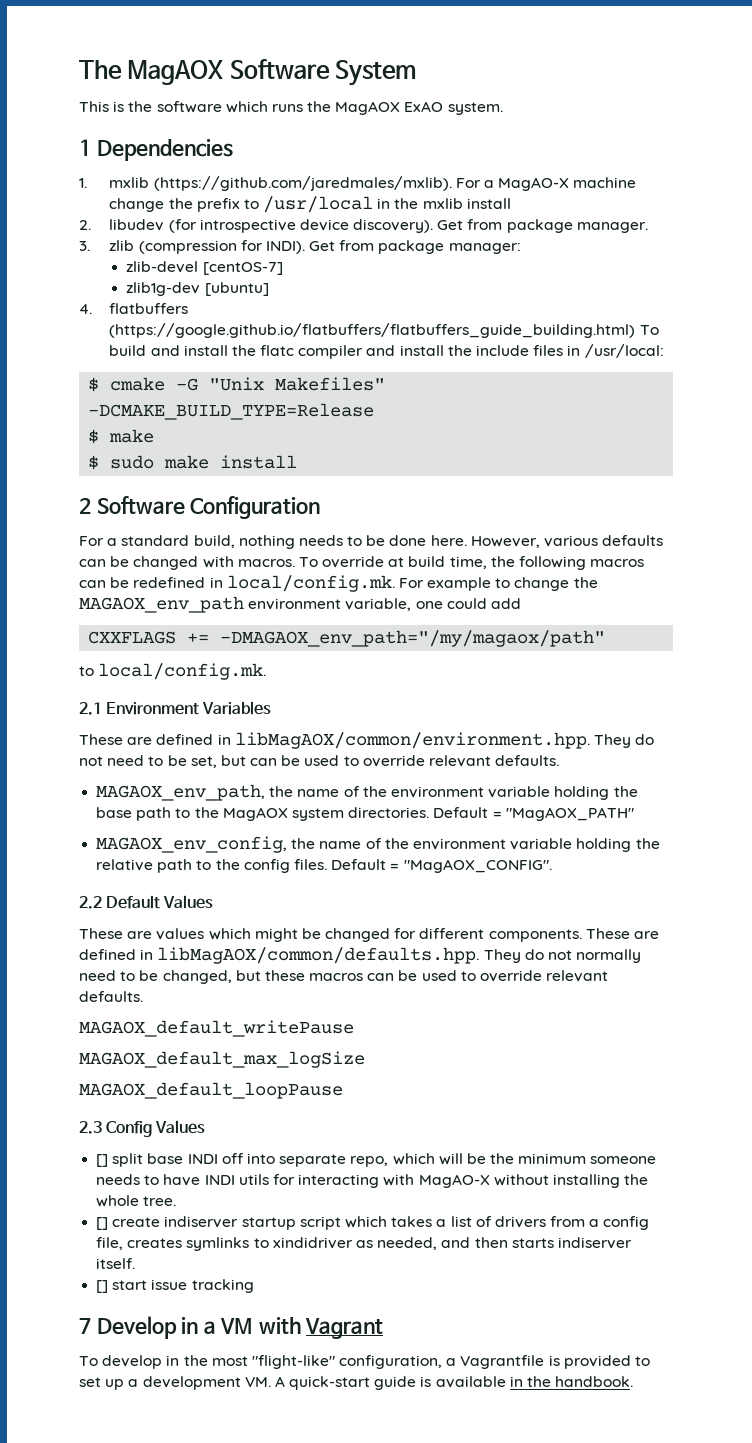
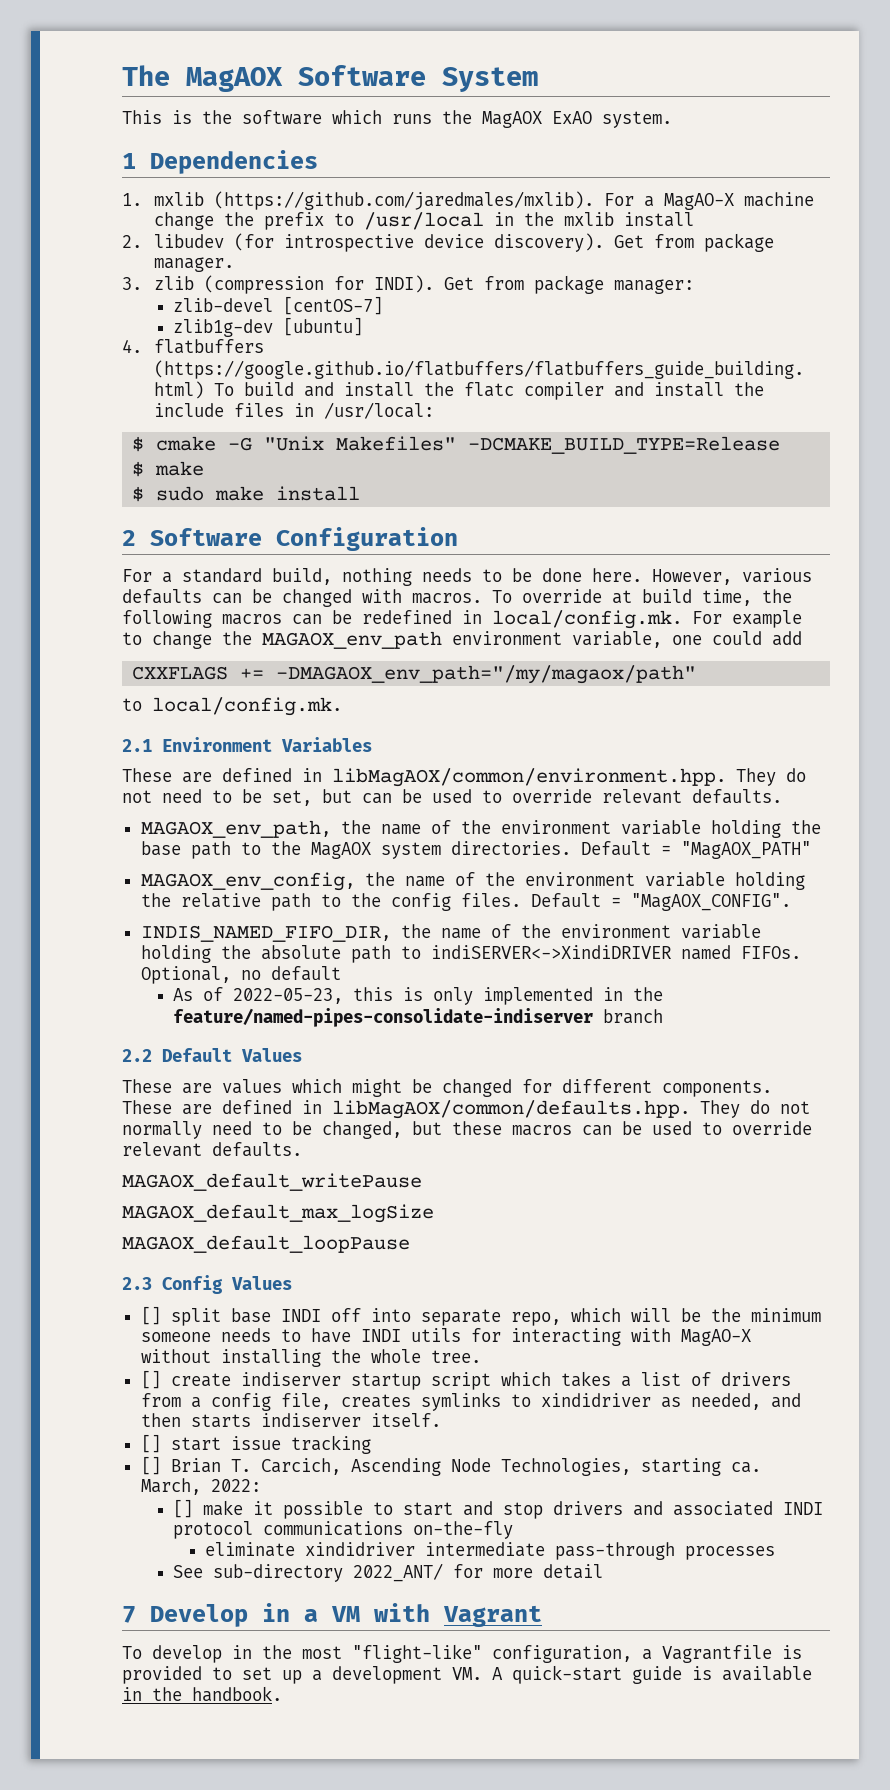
+ INDIS_NAMED_FIFO_DIR, the name of the environment variable holding the absolute path to indiSERVER<->XindiDRIVER named FIFOs. Optional, no default
+ As of 2022-05-23, this is only implemented in the feature/named-pipes-consolidate-indiserver branch
+ [] Brian T. Carcich, Ascending Node Technologies, starting ca. March, 2022:
+ [] make it possible to start and stop drivers and associated INDI protocol communications on-the-fly
+ eliminate xindidriver intermediate pass-through processes
+ See sub-directory 2022_ANT/ for more detail

